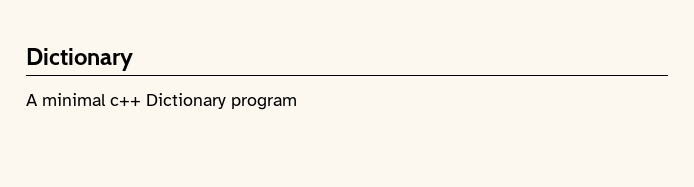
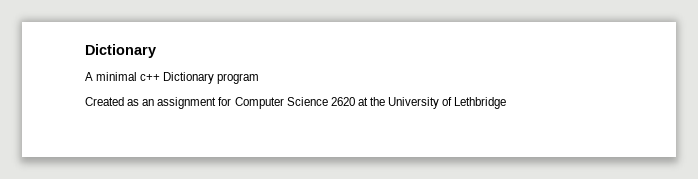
+ Created as an assignment for Computer Science 2620 at the University of Lethbridge

